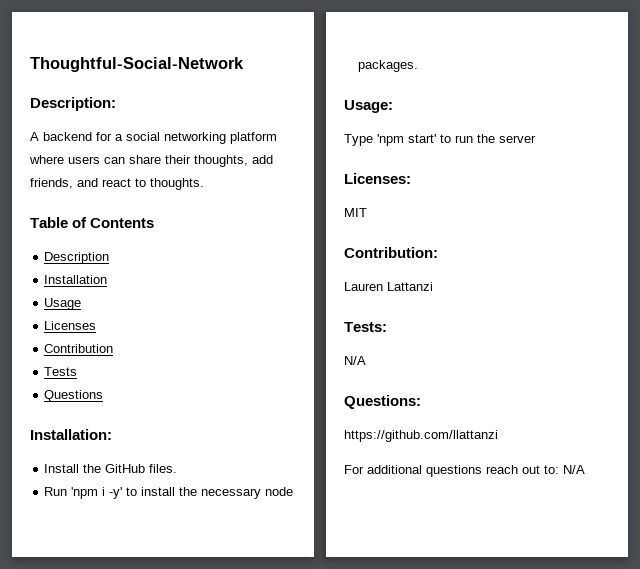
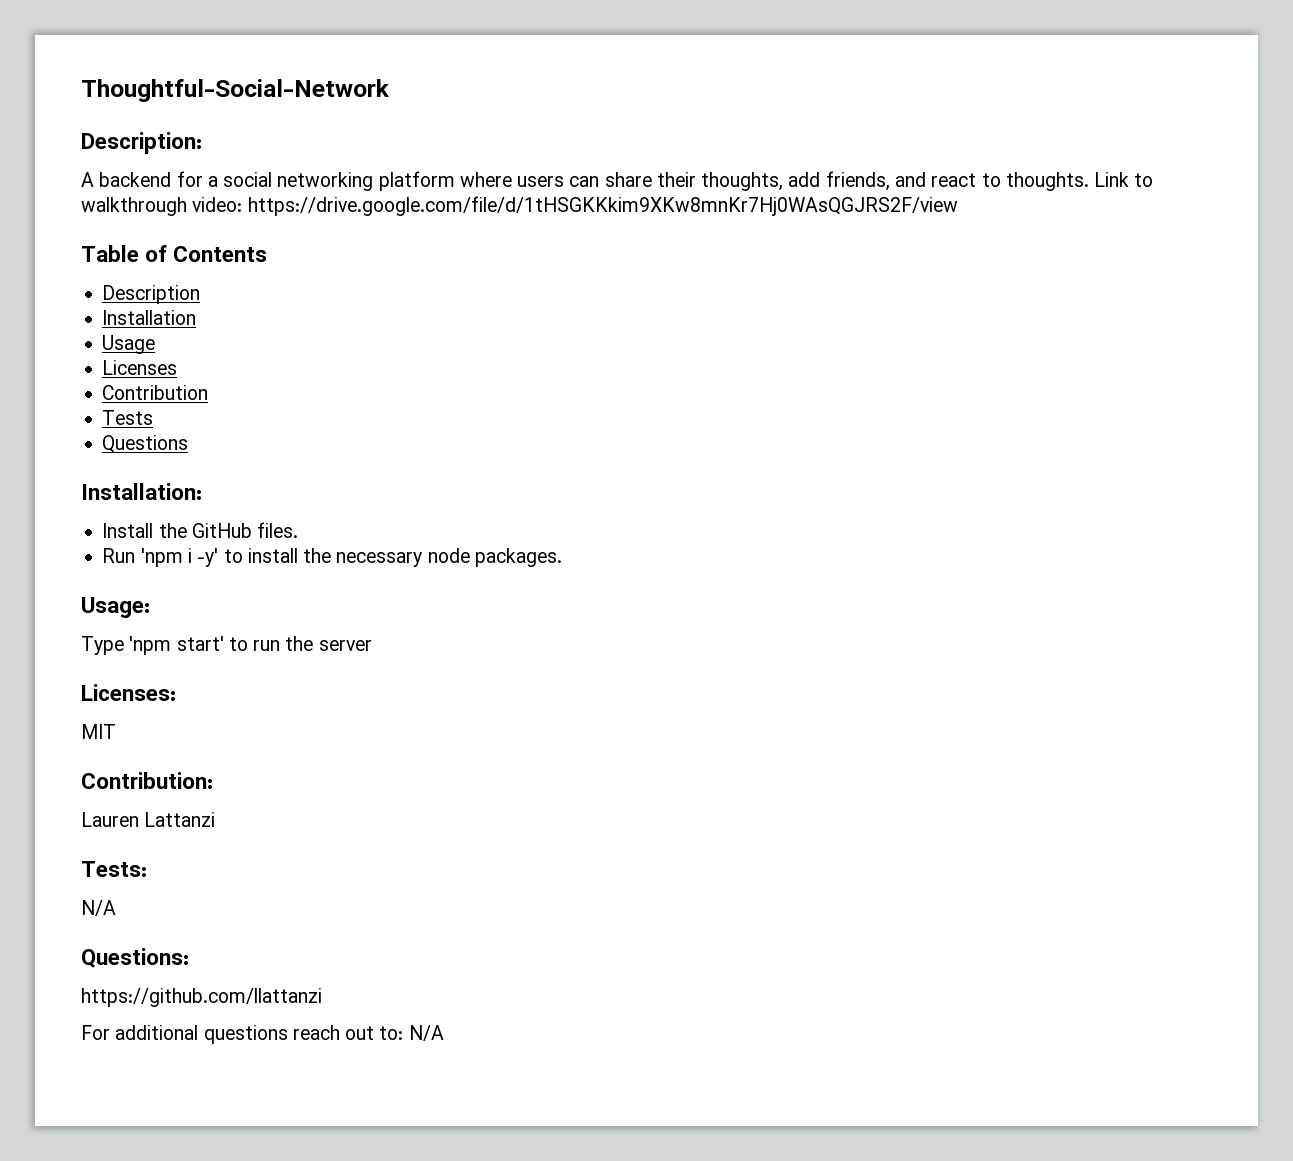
+ Link to walkthrough video: https://drive.google.com/file/d/1tHSGKKkim9XKw8mnKr7Hj0WAsQGJRS2F/view

